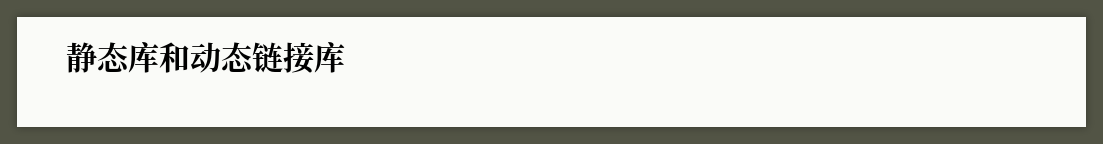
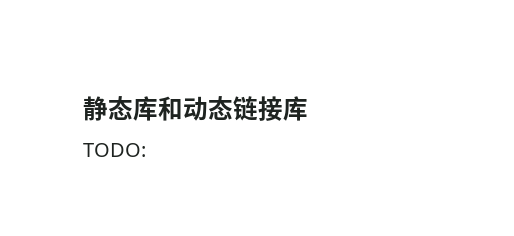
+ TODO:

